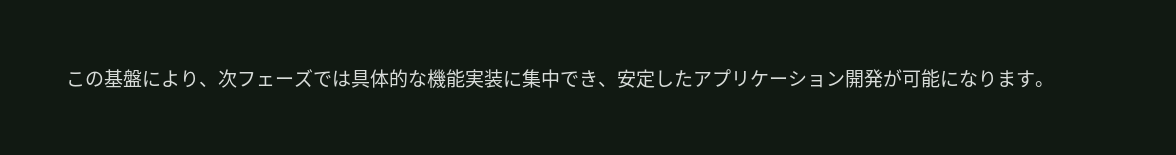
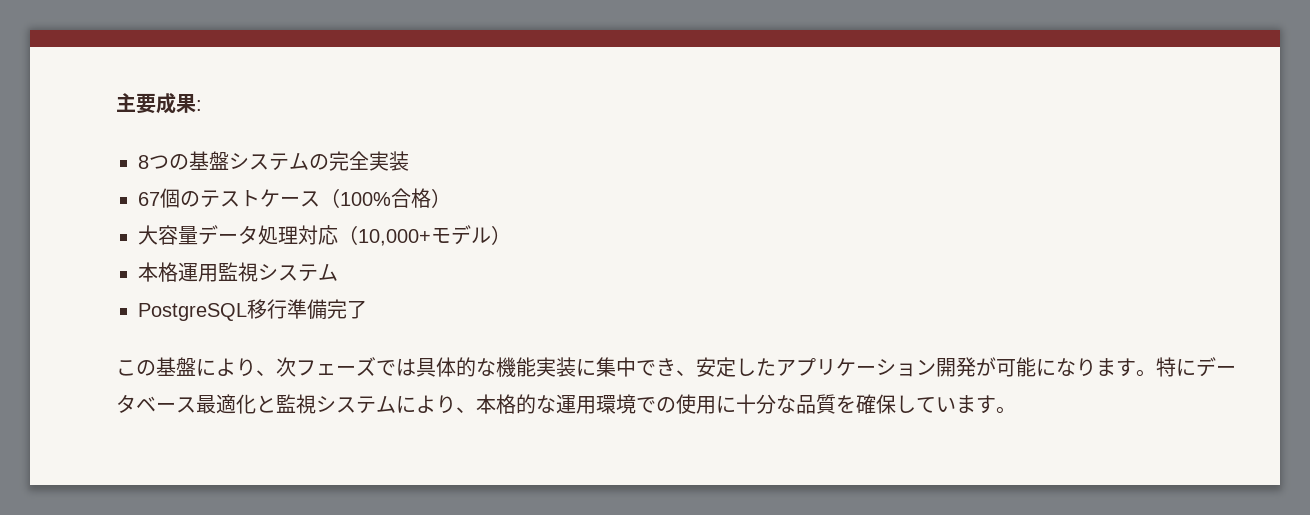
+ 主要成果:
+ 8つの基盤システムの完全実装
+ 67個のテストケース（100%合格）
+ 大容量データ処理対応（10,000+モデル）
+ 本格運用監視システム
+ PostgreSQL移行準備完了
+ 特にデータベース最適化と監視システムにより、本格的な運用環境での使用に十分な品質を確保しています。

